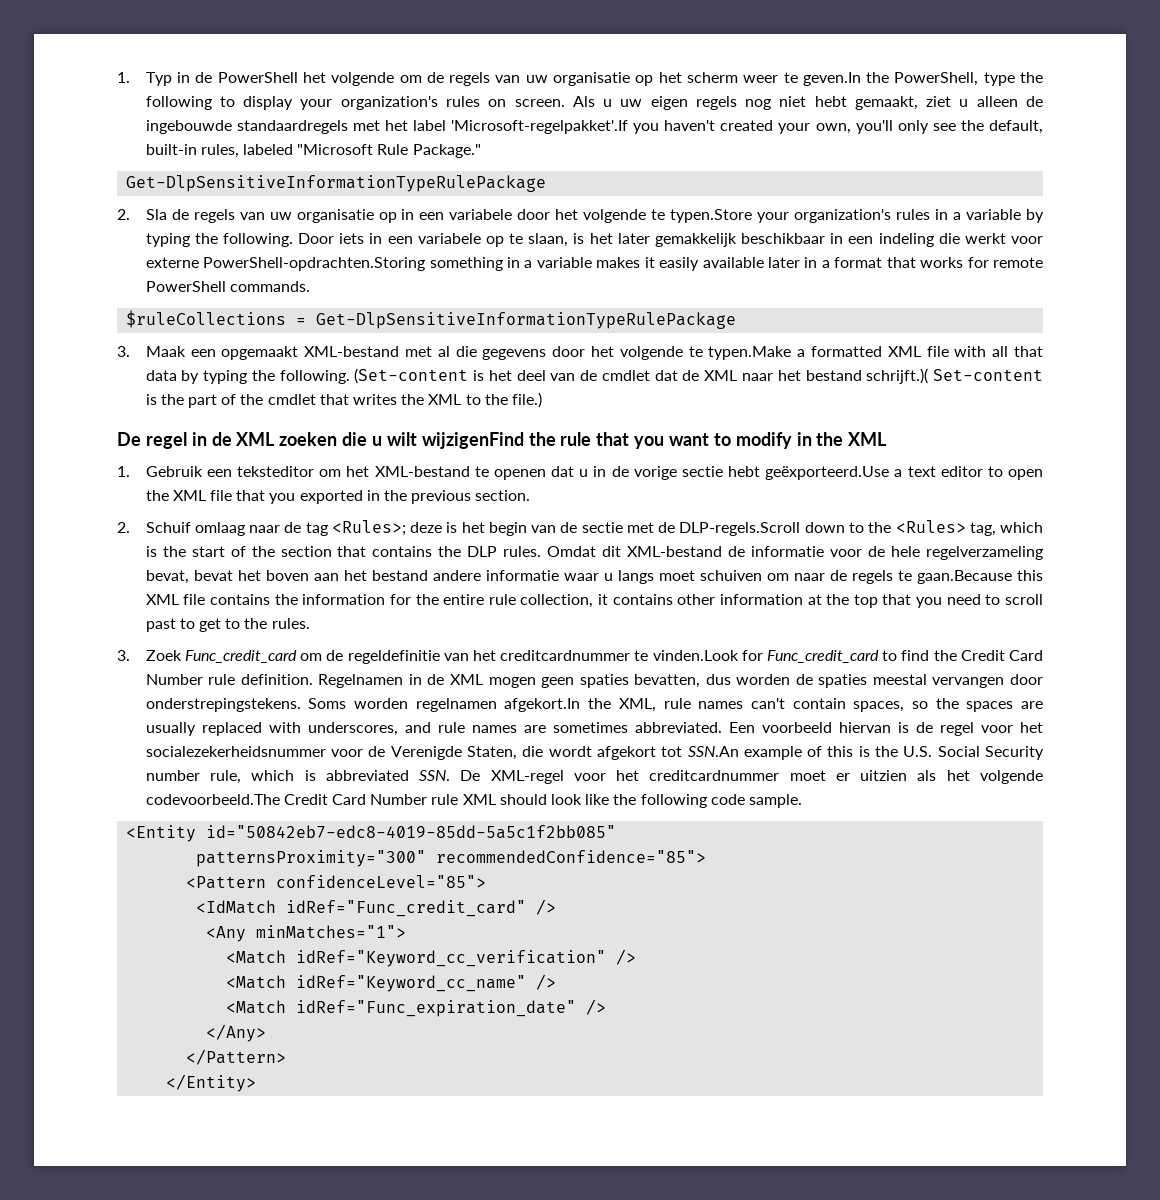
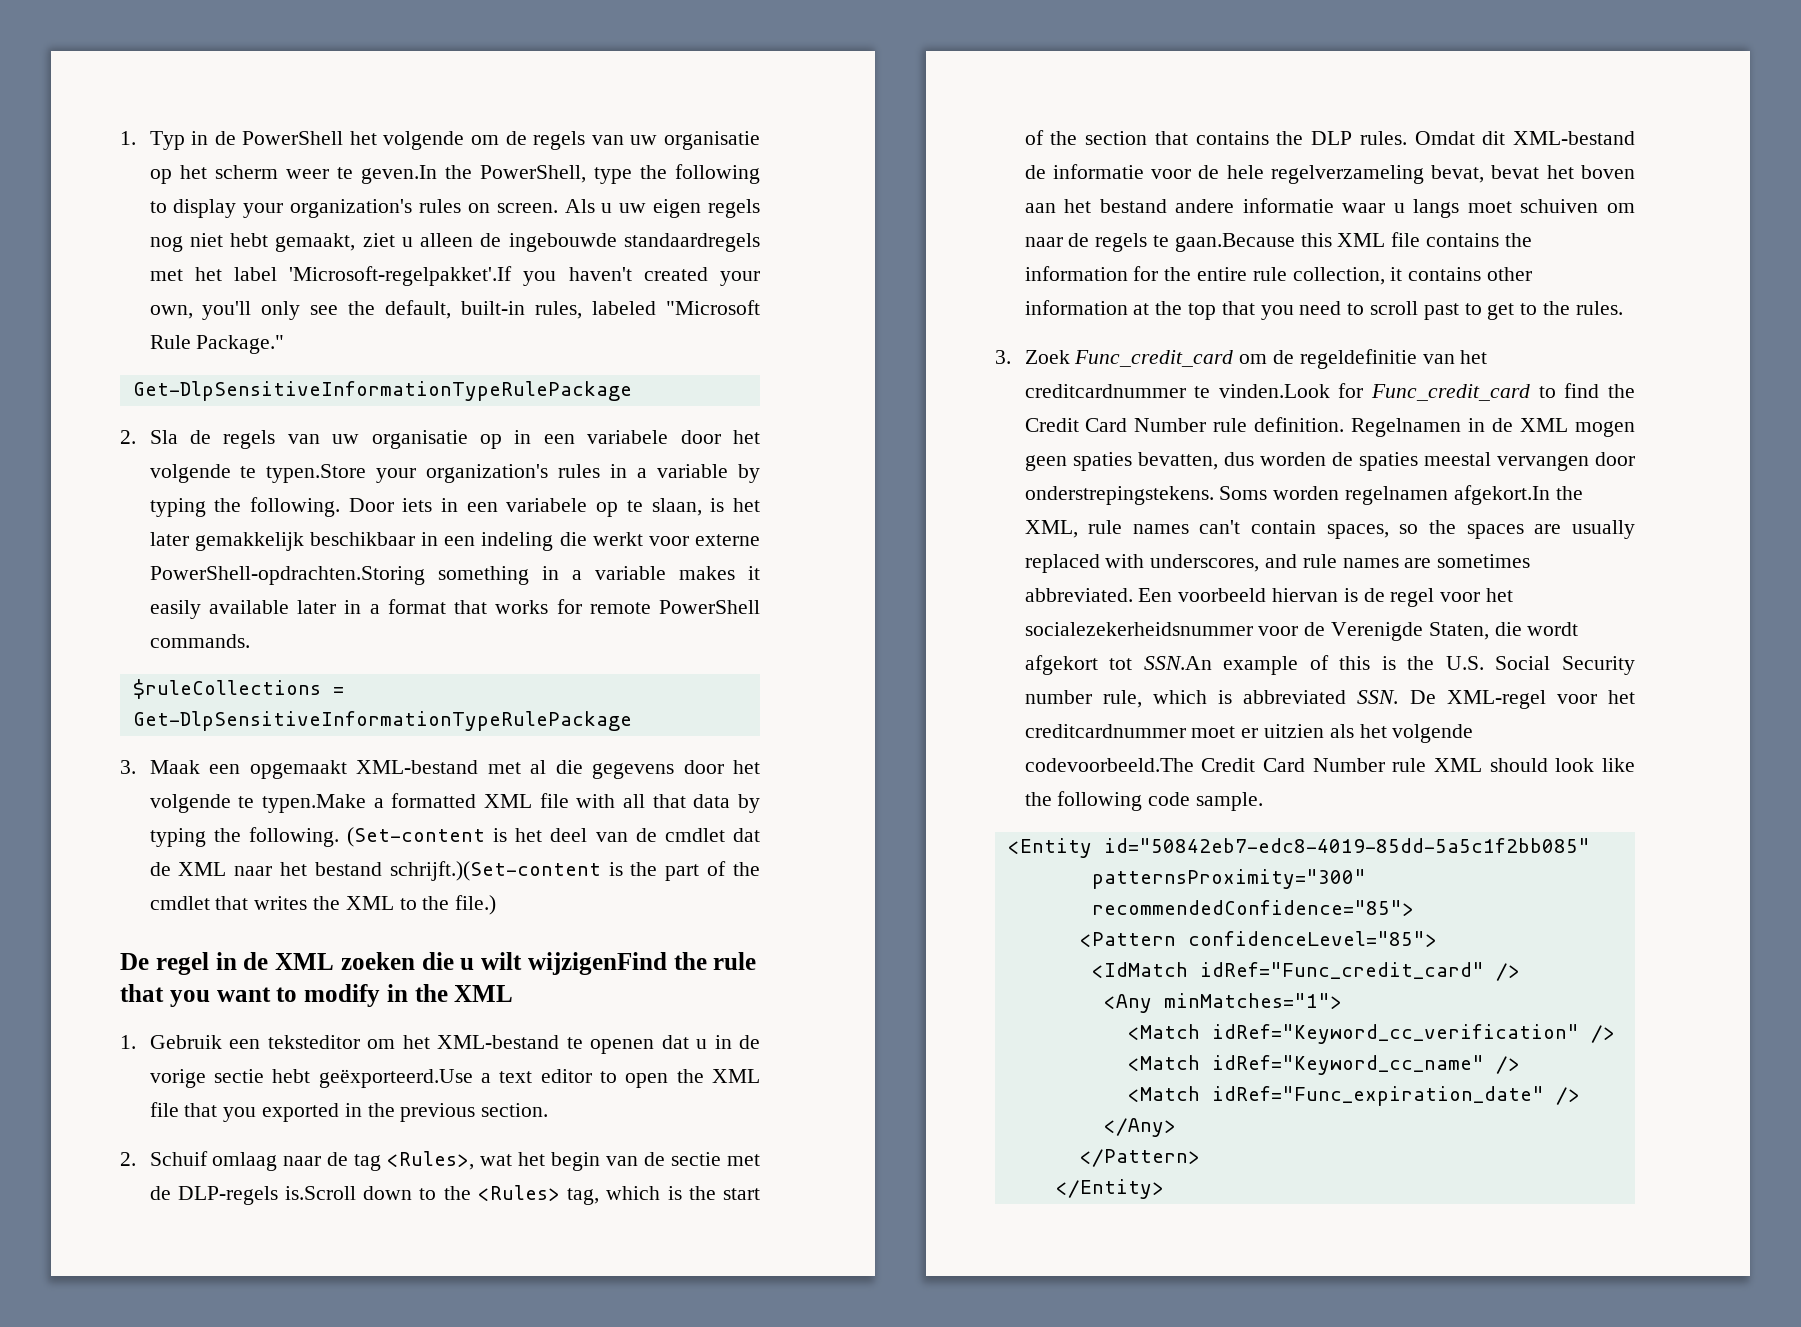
- (Set-content is het deel van de cmdlet dat de XML naar het bestand schrijft.)( Set-content is the part of the cmdlet that writes the XML to the file.)
+ (Set-content is het deel van de cmdlet dat de XML naar het bestand schrijft.)(Set-content is the part of the cmdlet that writes the XML to the file.)
- 2. Schuif omlaag naar de tag <Rules>; deze is het begin van de sectie met de DLP-regels.Scroll down to the <Rules> tag, which is the start of the section that contains the DLP rules.
+ 2. Schuif omlaag naar de tag <Rules>, wat het begin van de sectie met de DLP-regels is.Scroll down to the <Rules> tag, which is the start of the section that contains the DLP rules.

